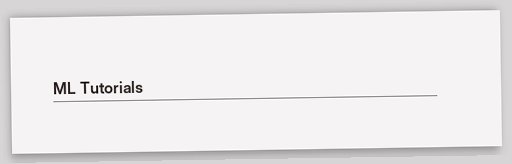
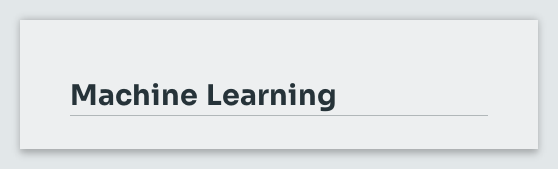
- ML Tutorials
+ Machine Learning

